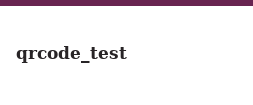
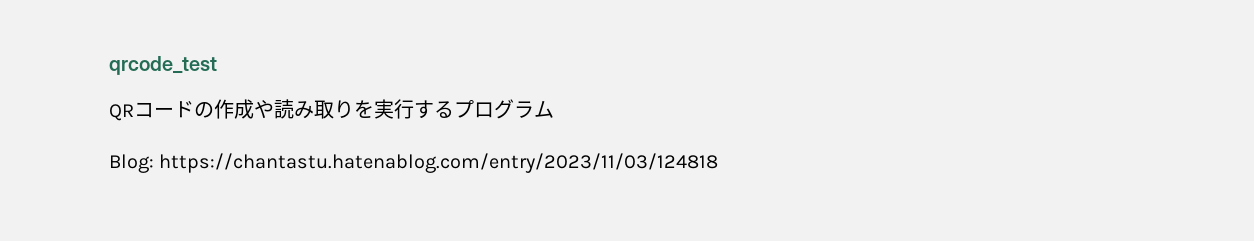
+ QRコードの作成や読み取りを実行するプログラム
+ Blog: https://chantastu.hatenablog.com/entry/2023/11/03/124818

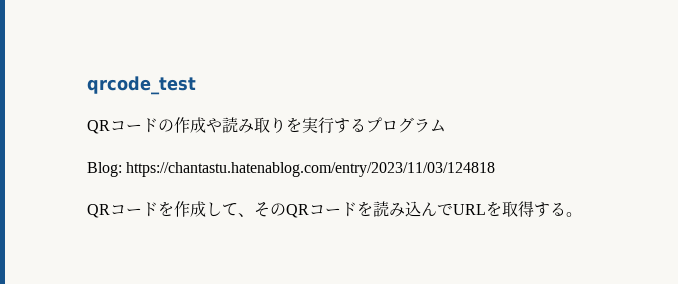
+ QRコードを作成して、そのQRコードを読み込んでURLを取得する。

